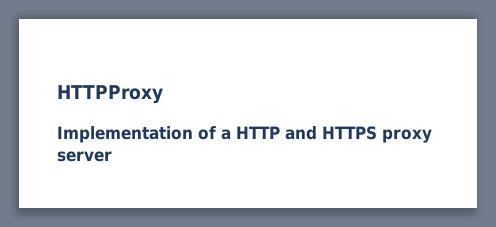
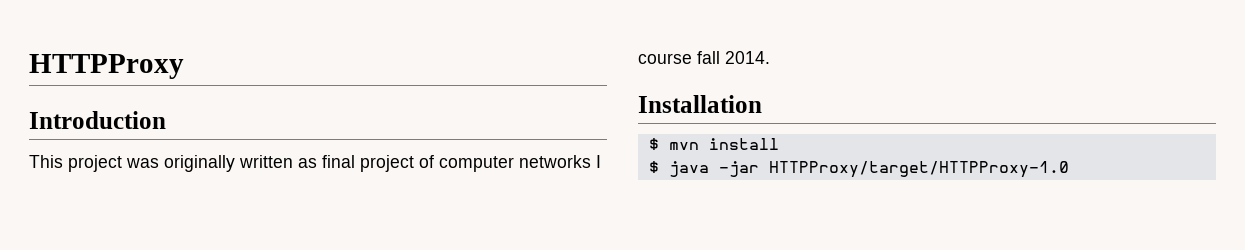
- Implementation of a HTTP and HTTPS proxy server
+ Introduction
+ This project was originally written as final project of computer networks I course fall 2014.
+ Installation
+ $ mvn install
+ $ java -jar HTTPProxy/target/HTTPProxy-1.0

